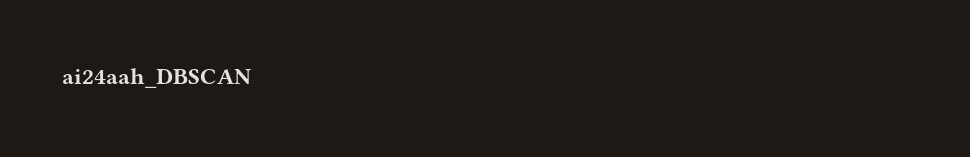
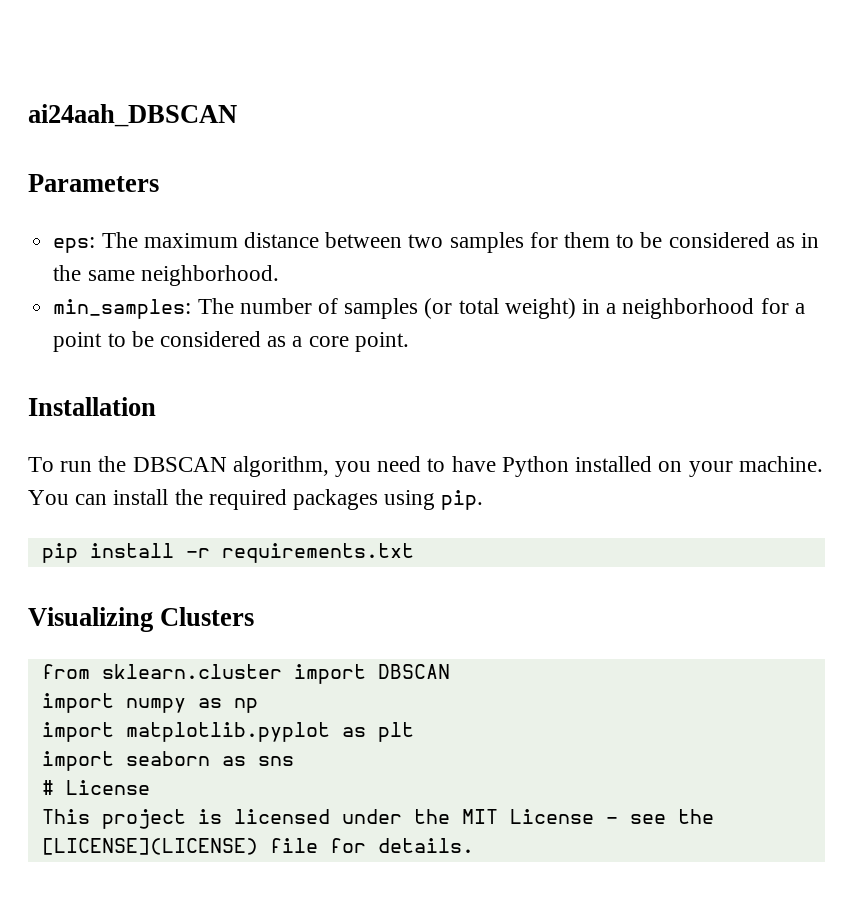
+ Parameters
+ eps: The maximum distance between two samples for them to be considered as in the same neighborhood.
+ min_samples: The number of samples (or total weight) in a neighborhood for a point to be considered as a core point.
+ Installation
+ To run the DBSCAN algorithm, you need to have Python installed on your machine. You can install the required packages using pip.
+ pip install -r requirements.txt
+ Visualizing Clusters
+ from sklearn.cluster import DBSCAN
+ import numpy as np
+ import matplotlib.pyplot as plt
+ import seaborn as sns
+ # License
+ This project is licensed under the MIT License - see the [LICENSE](LICENSE) file for details.

